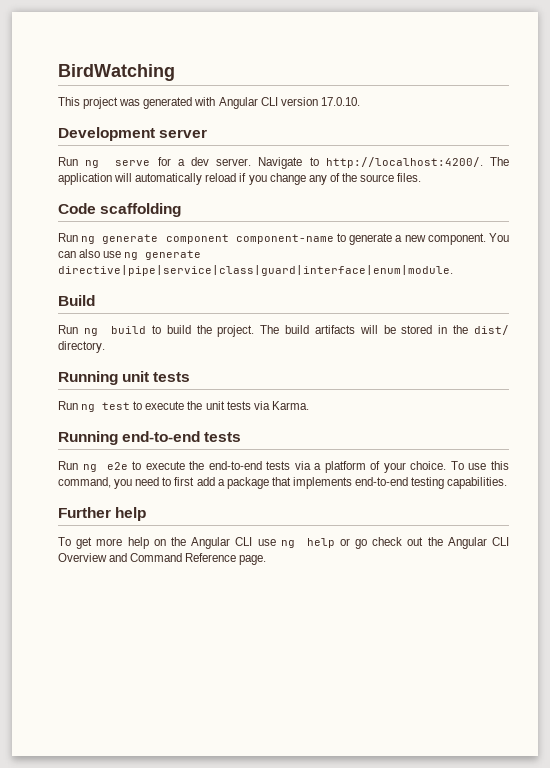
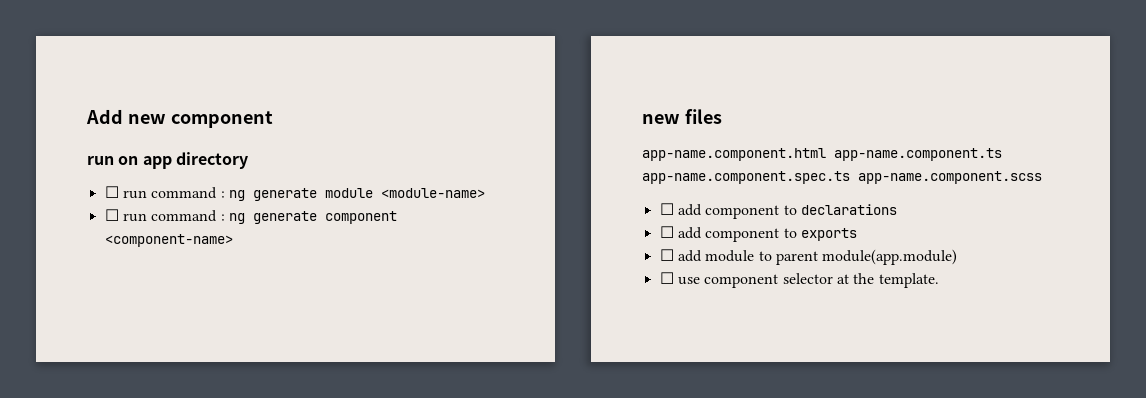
- BirdWatching
- This project was generated with Angular CLI version 17.0.10.
- Development server
- Run ng serve for a dev server. Navigate to http://localhost:4200/. The application will automatically reload if you change any of the source files.
- Code scaffolding
- Run ng generate component component-name to generate a new component. You can also use ng generate directive|pipe|service|class|guard|interface|enum|module.
- Build
- Run ng build to build the project. The build artifacts will be stored in the dist/ directory.
- Running unit tests
- Run ng test to execute the unit tests via Karma.
- Running end-to-end tests
- Run ng e2e to execute the end-to-end tests via a platform of your choice. To use this command, you need to first add a package that implements end-to-end testing capabilities.
- Further help
- To get more help on the Angular CLI use ng help or go check out the Angular CLI Overview and Command Reference page.
+ Add new component
+ run on app directory
+ ☐ run command : ng generate module <module-name>
+ ☐ run command : ng generate component <component-name>
+ new files
+ app-name.component.html app-name.component.ts app-name.component.spec.ts app-name.component.scss
+ ☐ add component to declarations
+ ☐ add component to exports
+ ☐ add module to parent module(app.module)
+ ☐ use component selector at the template.

